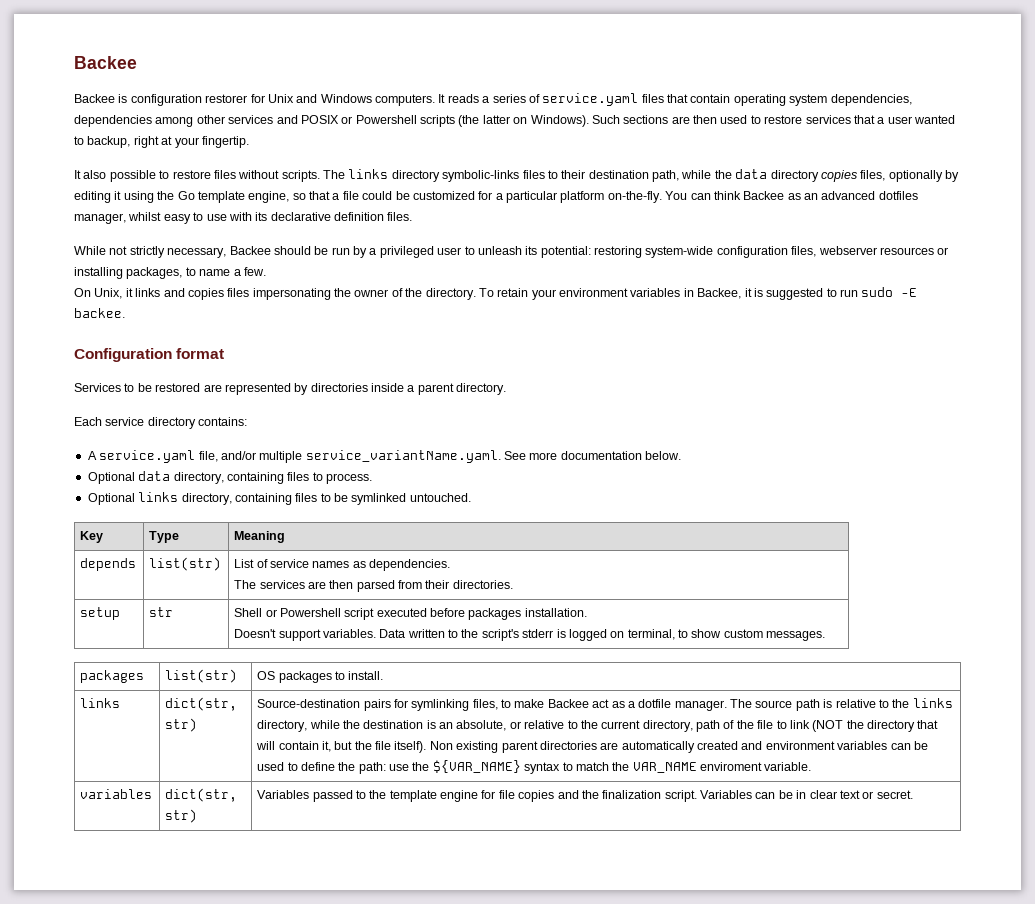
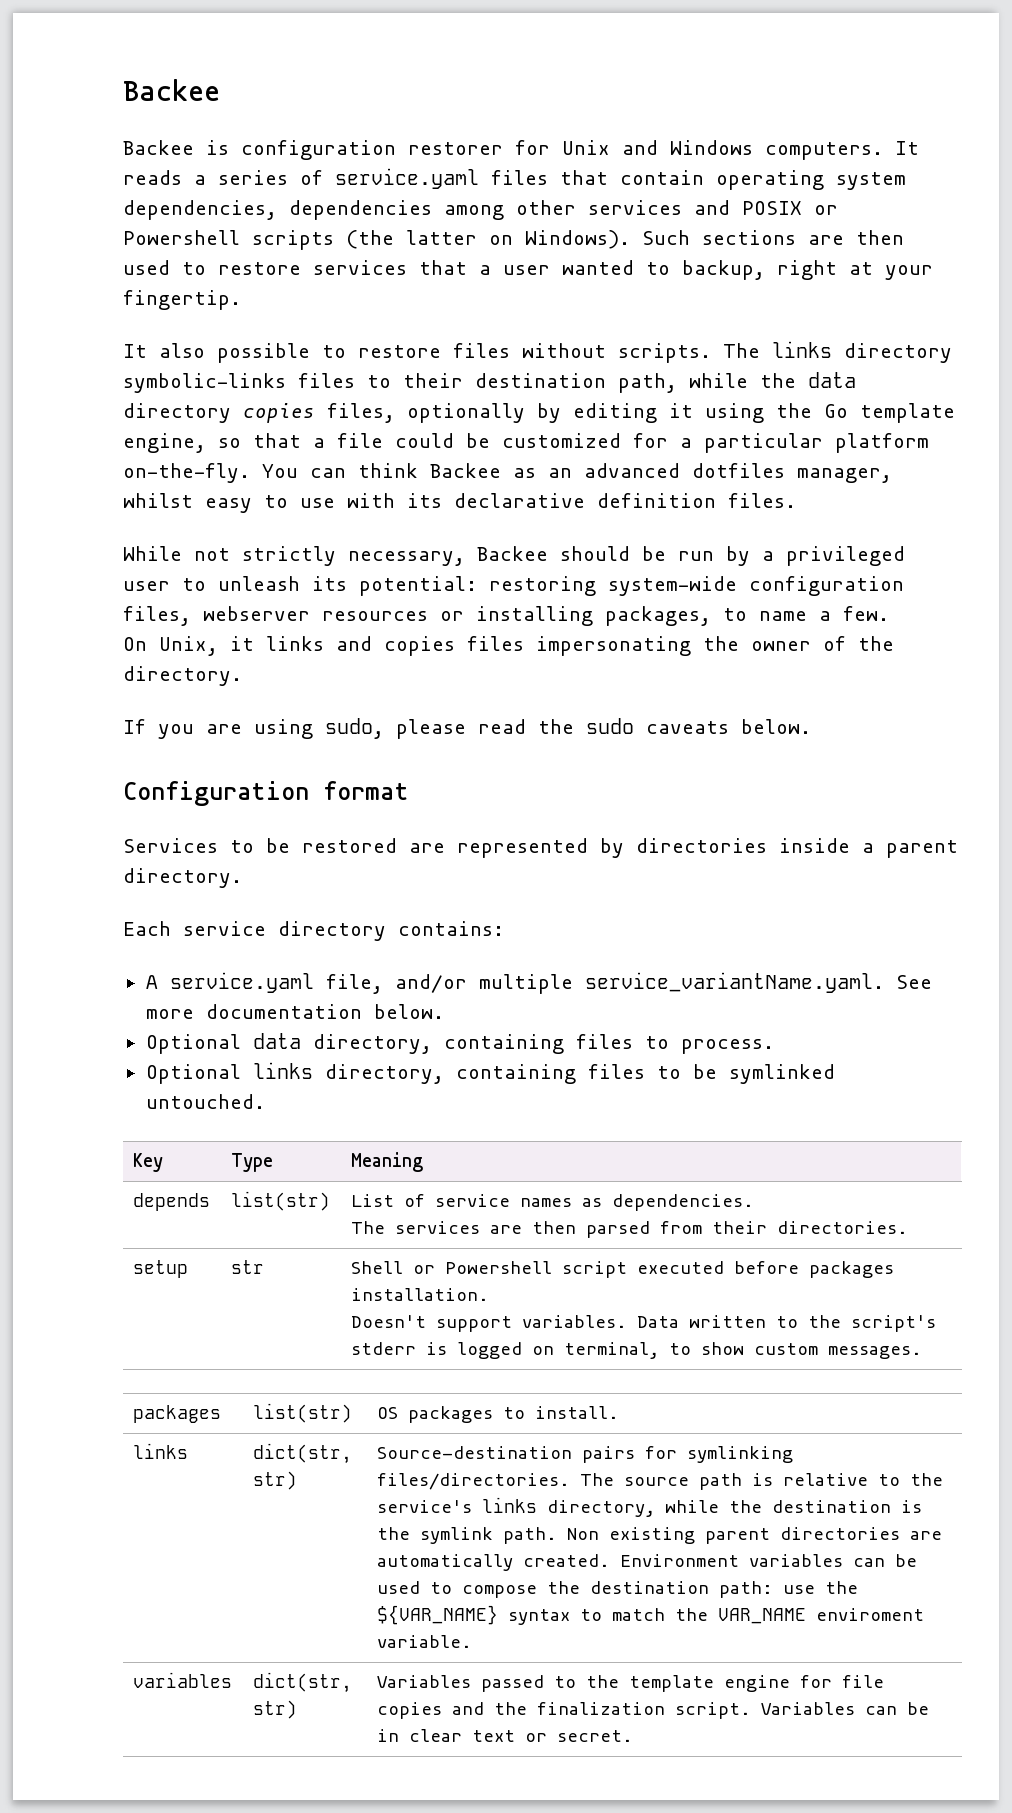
- On Unix, it links and copies files impersonating the owner of the directory. To retain your environment variables in Backee, it is suggested to run sudo -E backee.
+ On Unix, it links and copies files impersonating the owner of the directory.
+ If you are using sudo, please read the sudo caveats below.
- Source-destination pairs for symlinking files, to make Backee act as a dotfile manager.
+ Source-destination pairs for symlinking files/directories.
- The source path is relative to the links directory, while the destination is an absolute, or relative to the current directory, path of the file to link (NOT the directory that will contain it, but the file itself).
+ The source path is relative to the service's links directory, while the destination is the symlink path.
- Non existing parent directories are automatically created and environment variables can be used to define the path: use the ${VAR_NAME} syntax to match the VAR_NAME enviroment variable.
+ Non existing parent directories are automatically created. Environment variables can be used to compose the destination path: use the ${VAR_NAME} syntax to match the VAR_NAME enviroment variable.

